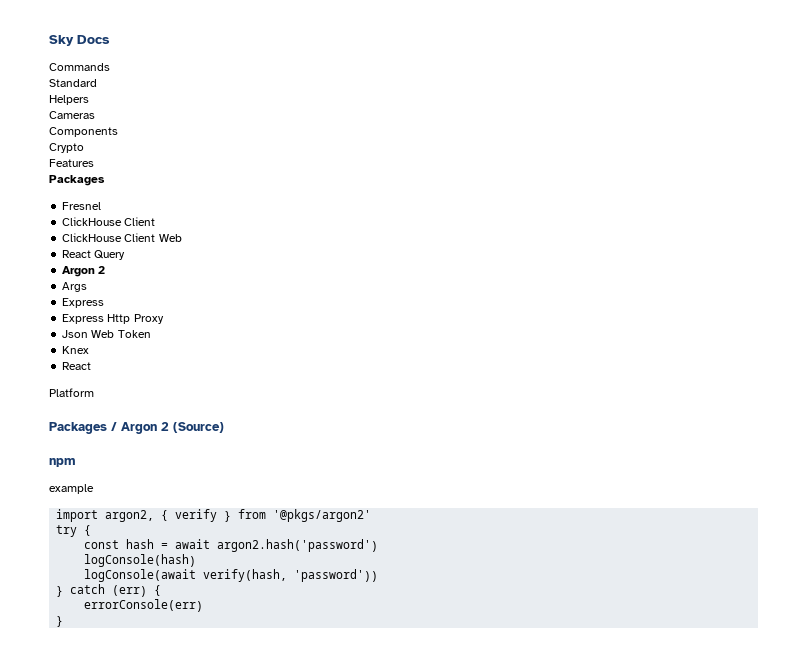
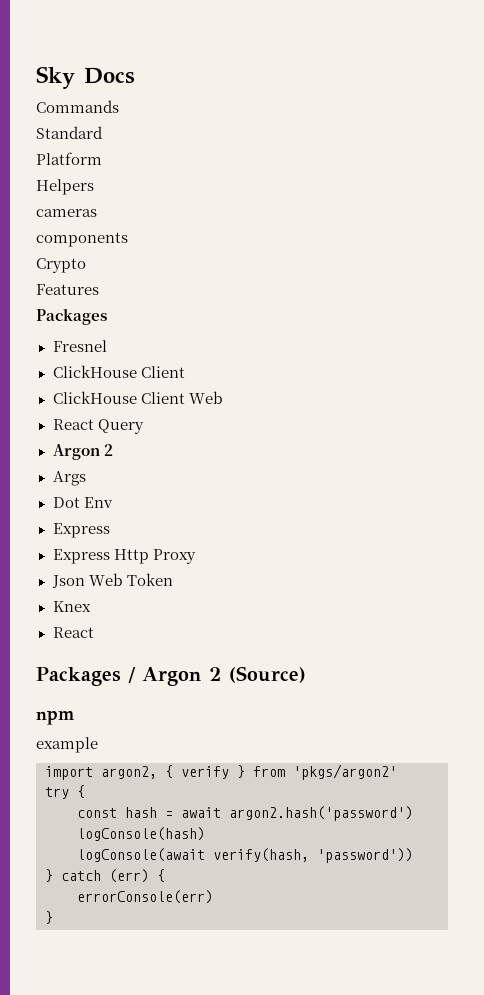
+ Platform
- Cameras
- Components
+ cameras
+ components
+ Dot Env
- Platform
- import argon2, { verify } from '@pkgs/argon2'
+ import argon2, { verify } from 'pkgs/argon2'

